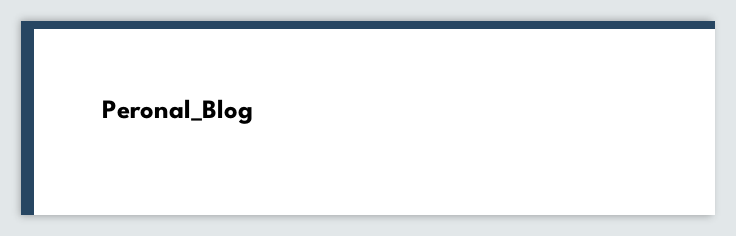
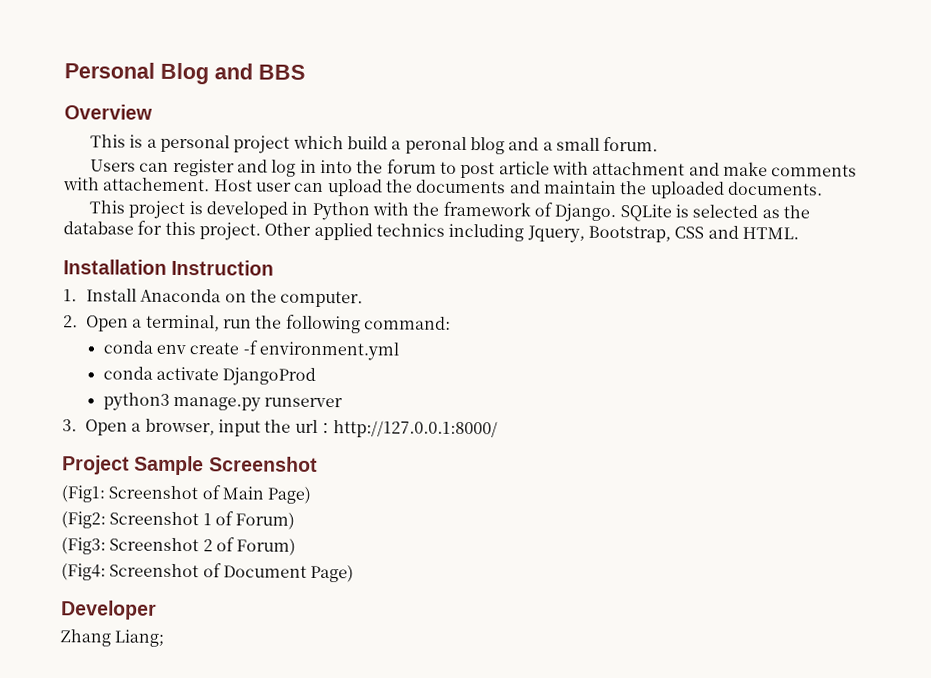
- Peronal_Blog
+ Personal Blog and BBS
+ Overview
+ This is a personal project which build a peronal blog and a small forum.
+ Users can register and log in into the forum to post article with attachment and make comments with attachement. Host user can upload the documents and maintain the uploaded documents.
+ This project is developed in Python with the framework of Django. SQLite is selected as the database for this project. Other applied technics including Jquery, Bootstrap, CSS and HTML.
+ Installation Instruction
+ 1. Install Anaconda on the computer.
+ 2. Open a terminal, run the following command:
+ conda env create -f environment.yml
+ conda activate DjangoProd
+ python3 manage.py runserver
+ 3. Open a browser, input the url：http://127.0.0.1:8000/
+ Project Sample Screenshot
+ (Fig1: Screenshot of Main Page)
+ (Fig2: Screenshot 1 of Forum)
+ (Fig3: Screenshot 2 of Forum)
+ (Fig4: Screenshot of Document Page)
+ Developer
+ Zhang Liang;

